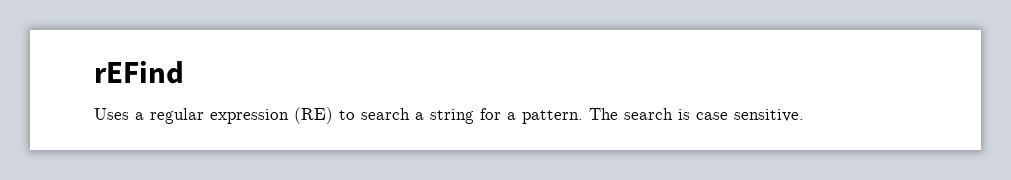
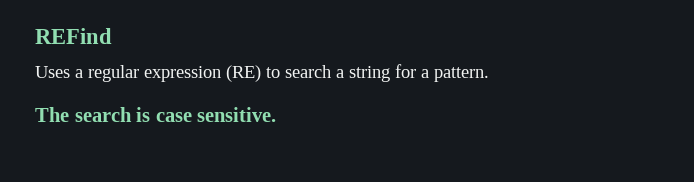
- rEFind
+ REFind
- Uses a regular expression (RE) to search a string for a pattern. The search is case sensitive.
+ Uses a regular expression (RE) to search a string for a pattern.
+ The search is case sensitive.

